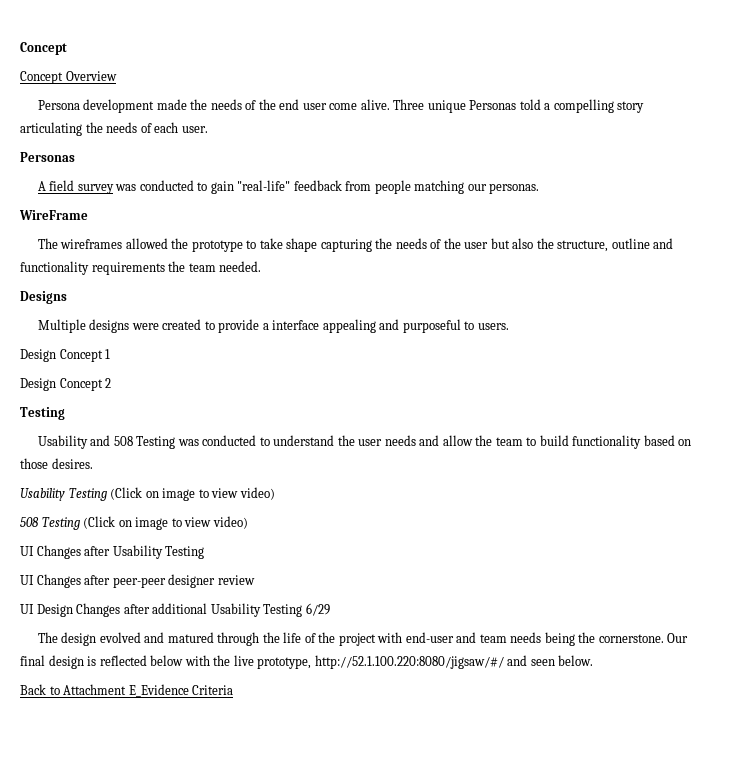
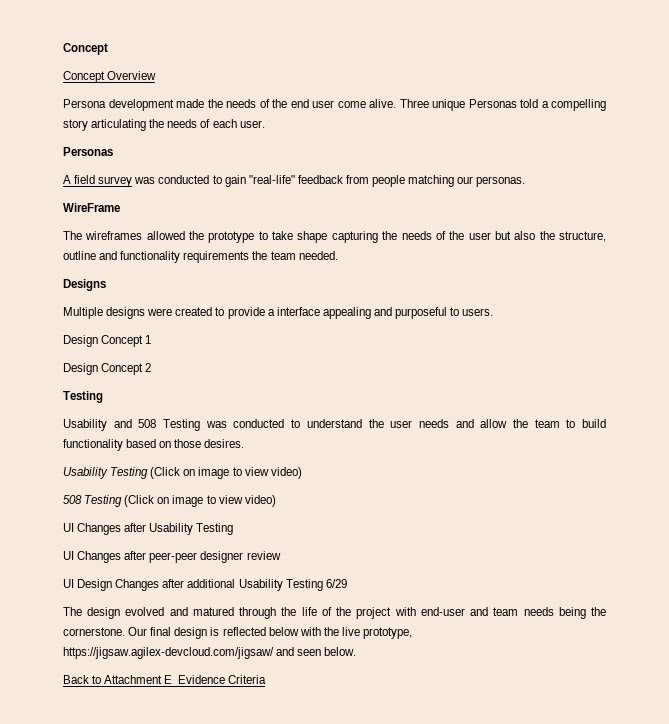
- Our final design is reflected below with the live prototype, http://52.1.100.220:8080/jigsaw/#/ and seen below.
+ Our final design is reflected below with the live prototype, https://jigsaw.agilex-devcloud.com/jigsaw/ and seen below.

